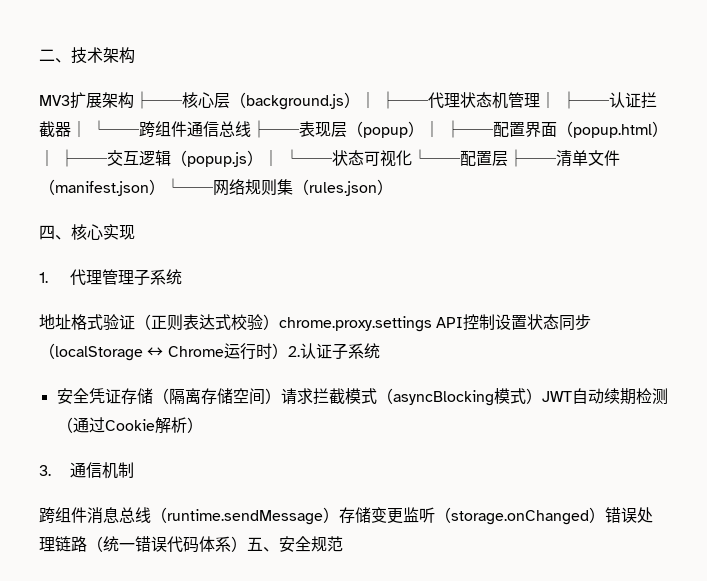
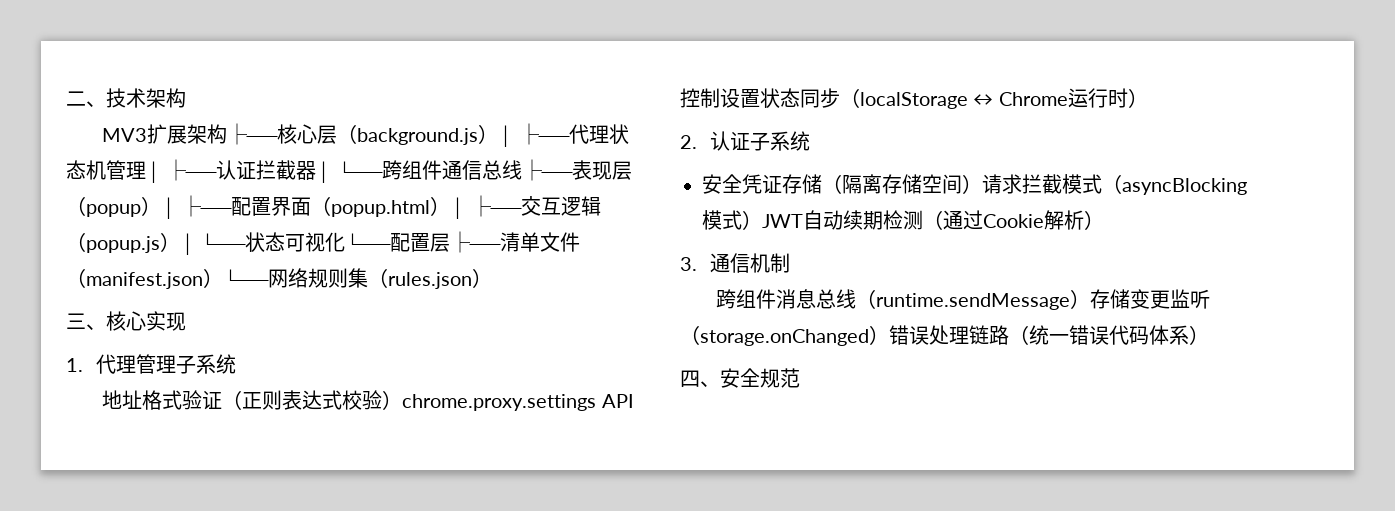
- 四、核心实现
+ 三、核心实现
- 地址格式验证（正则表达式校验）chrome.proxy.settings API控制设置状态同步（localStorage ↔ Chrome运行时）2.认证子系统
+ 地址格式验证（正则表达式校验）chrome.proxy.settings API控制设置状态同步（localStorage ↔ Chrome运行时）
+ 2.认证子系统
- 跨组件消息总线（runtime.sendMessage）存储变更监听（storage.onChanged）错误处理链路（统一错误代码体系）五、安全规范
+ 跨组件消息总线（runtime.sendMessage）存储变更监听（storage.onChanged）错误处理链路（统一错误代码体系）
+ 四、安全规范

